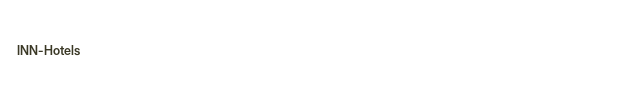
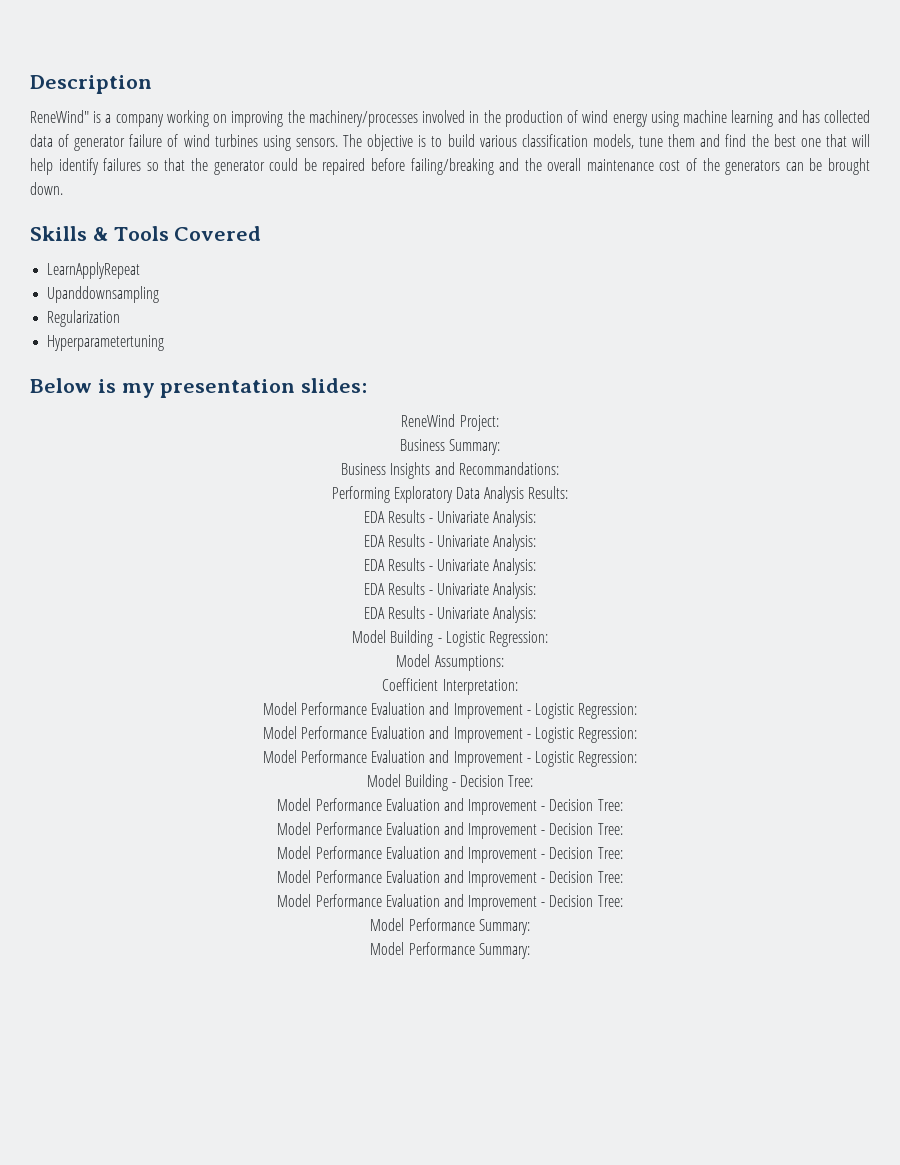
- INN-Hotels
+ Description
+ ReneWind" is a company working on improving the machinery/processes involved in the production of wind energy using machine learning and has collected data of generator failure of wind turbines using sensors. The objective is to build various classification models, tune them and find the best one that will help identify failures so that the generator could be repaired before failing/breaking and the overall maintenance cost of the generators can be brought down.
+ Skills & Tools Covered
+ LearnApplyRepeat
+ Upanddownsampling
+ Regularization
+ Hyperparametertuning
+ Below is my presentation slides:
+ ReneWind Project:
+ Business Summary:
+ Business Insights and Recommandations:
+ Performing Exploratory Data Analysis Results:
+ EDA Results - Univariate Analysis:
+ EDA Results - Univariate Analysis:
+ EDA Results - Univariate Analysis:
+ EDA Results - Univariate Analysis:
+ EDA Results - Univariate Analysis:
+ Model Building - Logistic Regression:
+ Model Assumptions:
+ Coefficient Interpretation:
+ Model Performance Evaluation and Improvement - Logistic Regression:
+ Model Performance Evaluation and Improvement - Logistic Regression:
+ Model Performance Evaluation and Improvement - Logistic Regression:
+ Model Building - Decision Tree:
+ Model Performance Evaluation and Improvement - Decision Tree:
+ Model Performance Evaluation and Improvement - Decision Tree:
+ Model Performance Evaluation and Improvement - Decision Tree:
+ Model Performance Evaluation and Improvement - Decision Tree:
+ Model Performance Evaluation and Improvement - Decision Tree:
+ Model Performance Summary:
+ Model Performance Summary:

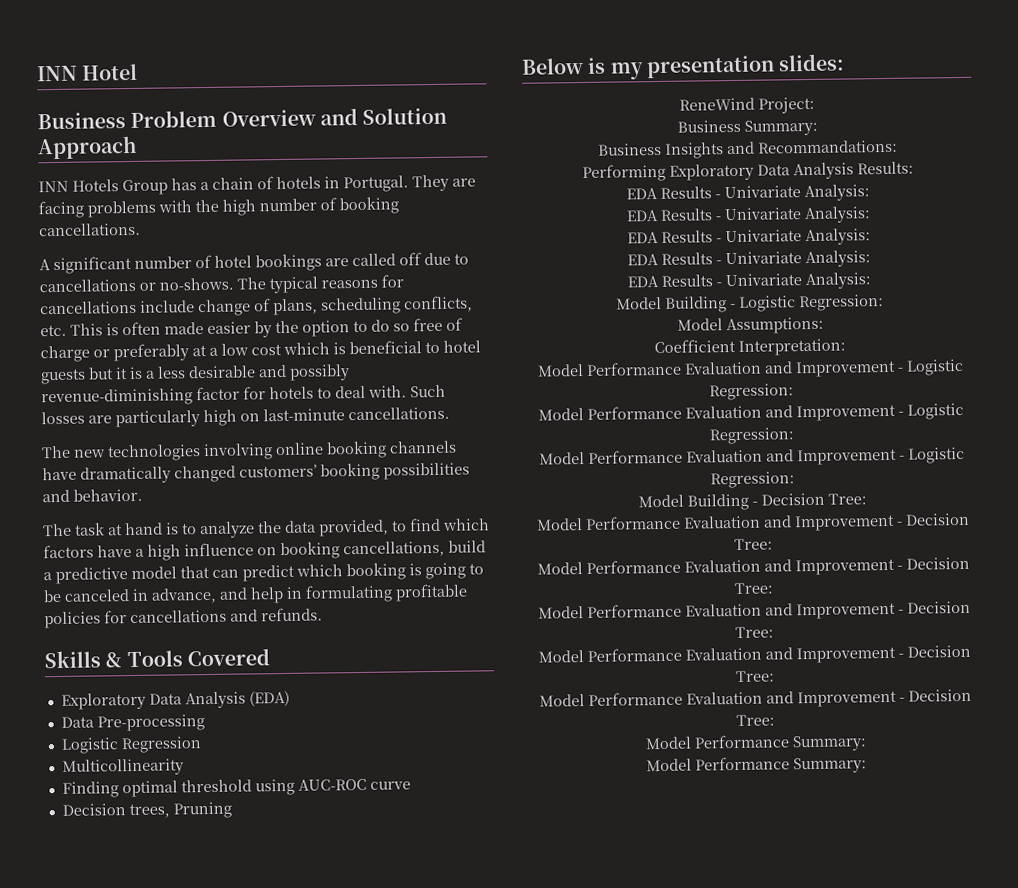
- Description
- ReneWind" is a company working on improving the machinery/processes involved in the production of wind energy using machine learning and has collected data of generator failure of wind turbines using sensors. The objective is to build various classification models, tune them and find the best one that will help identify failures so that the generator could be repaired before failing/breaking and the overall maintenance cost of the generators can be brought down.
+ INN Hotel
+ Business Problem Overview and Solution Approach
+ INN Hotels Group has a chain of hotels in Portugal. They are facing problems with the high number of booking cancellations.
+ A significant number of hotel bookings are called off due to cancellations or no-shows. The typical reasons for cancellations include change of plans, scheduling conflicts, etc. This is often made easier by the option to do so free of charge or preferably at a low cost which is beneficial to hotel guests but it is a less desirable and possibly revenue-diminishing factor for hotels to deal with. Such losses are particularly high on last-minute cancellations.
+ The new technologies involving online booking channels have dramatically changed customers’ booking possibilities and behavior.
+ The task at hand is to analyze the data provided, to find which factors have a high influence on booking cancellations, build a predictive model that can predict which booking is going to be canceled in advance, and help in formulating profitable policies for cancellations and refunds.
  Skills & Tools Covered
- LearnApplyRepeat
- Upanddownsampling
- Regularization
- Hyperparametertuning
+ Exploratory Data Analysis (EDA)
+ Data Pre-processing
+ Logistic Regression
+ Multicollinearity
+ Finding optimal threshold using AUC-ROC curve
+ Decision trees, Pruning

